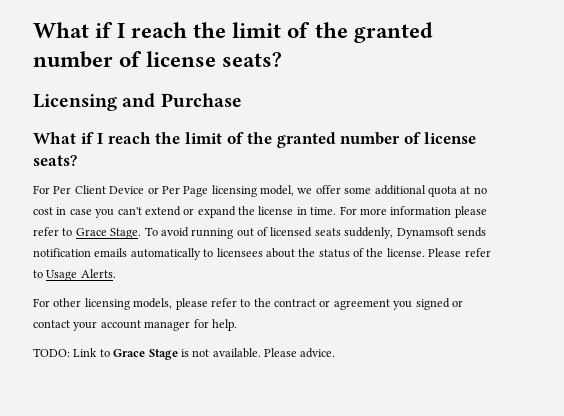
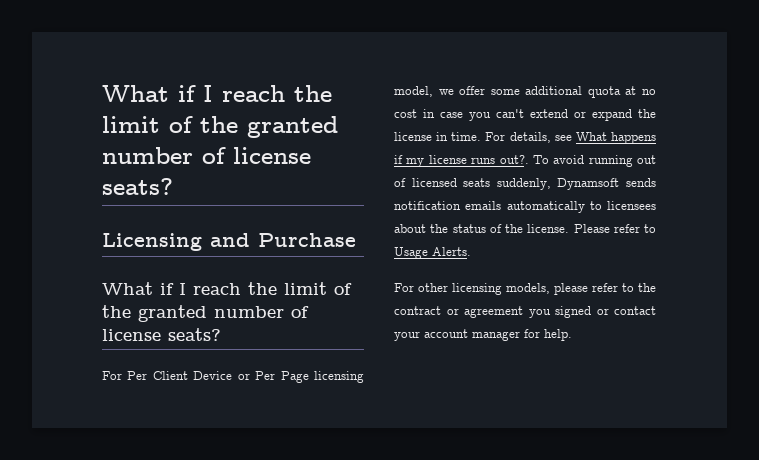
- For more information please refer to Grace Stage.
+ For details, see What happens if my license runs out?.
- TODO: Link to Grace Stage is not available. Please advice.

